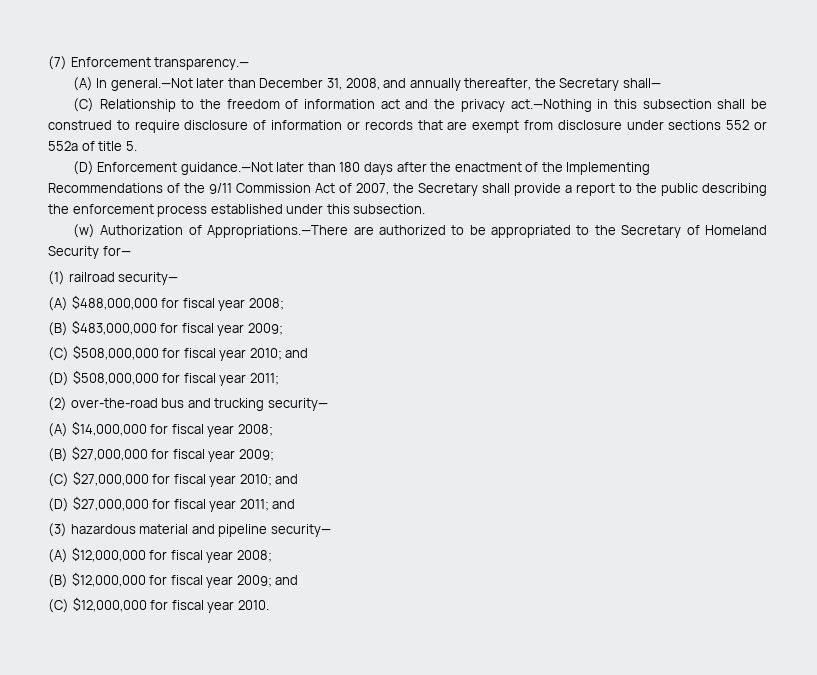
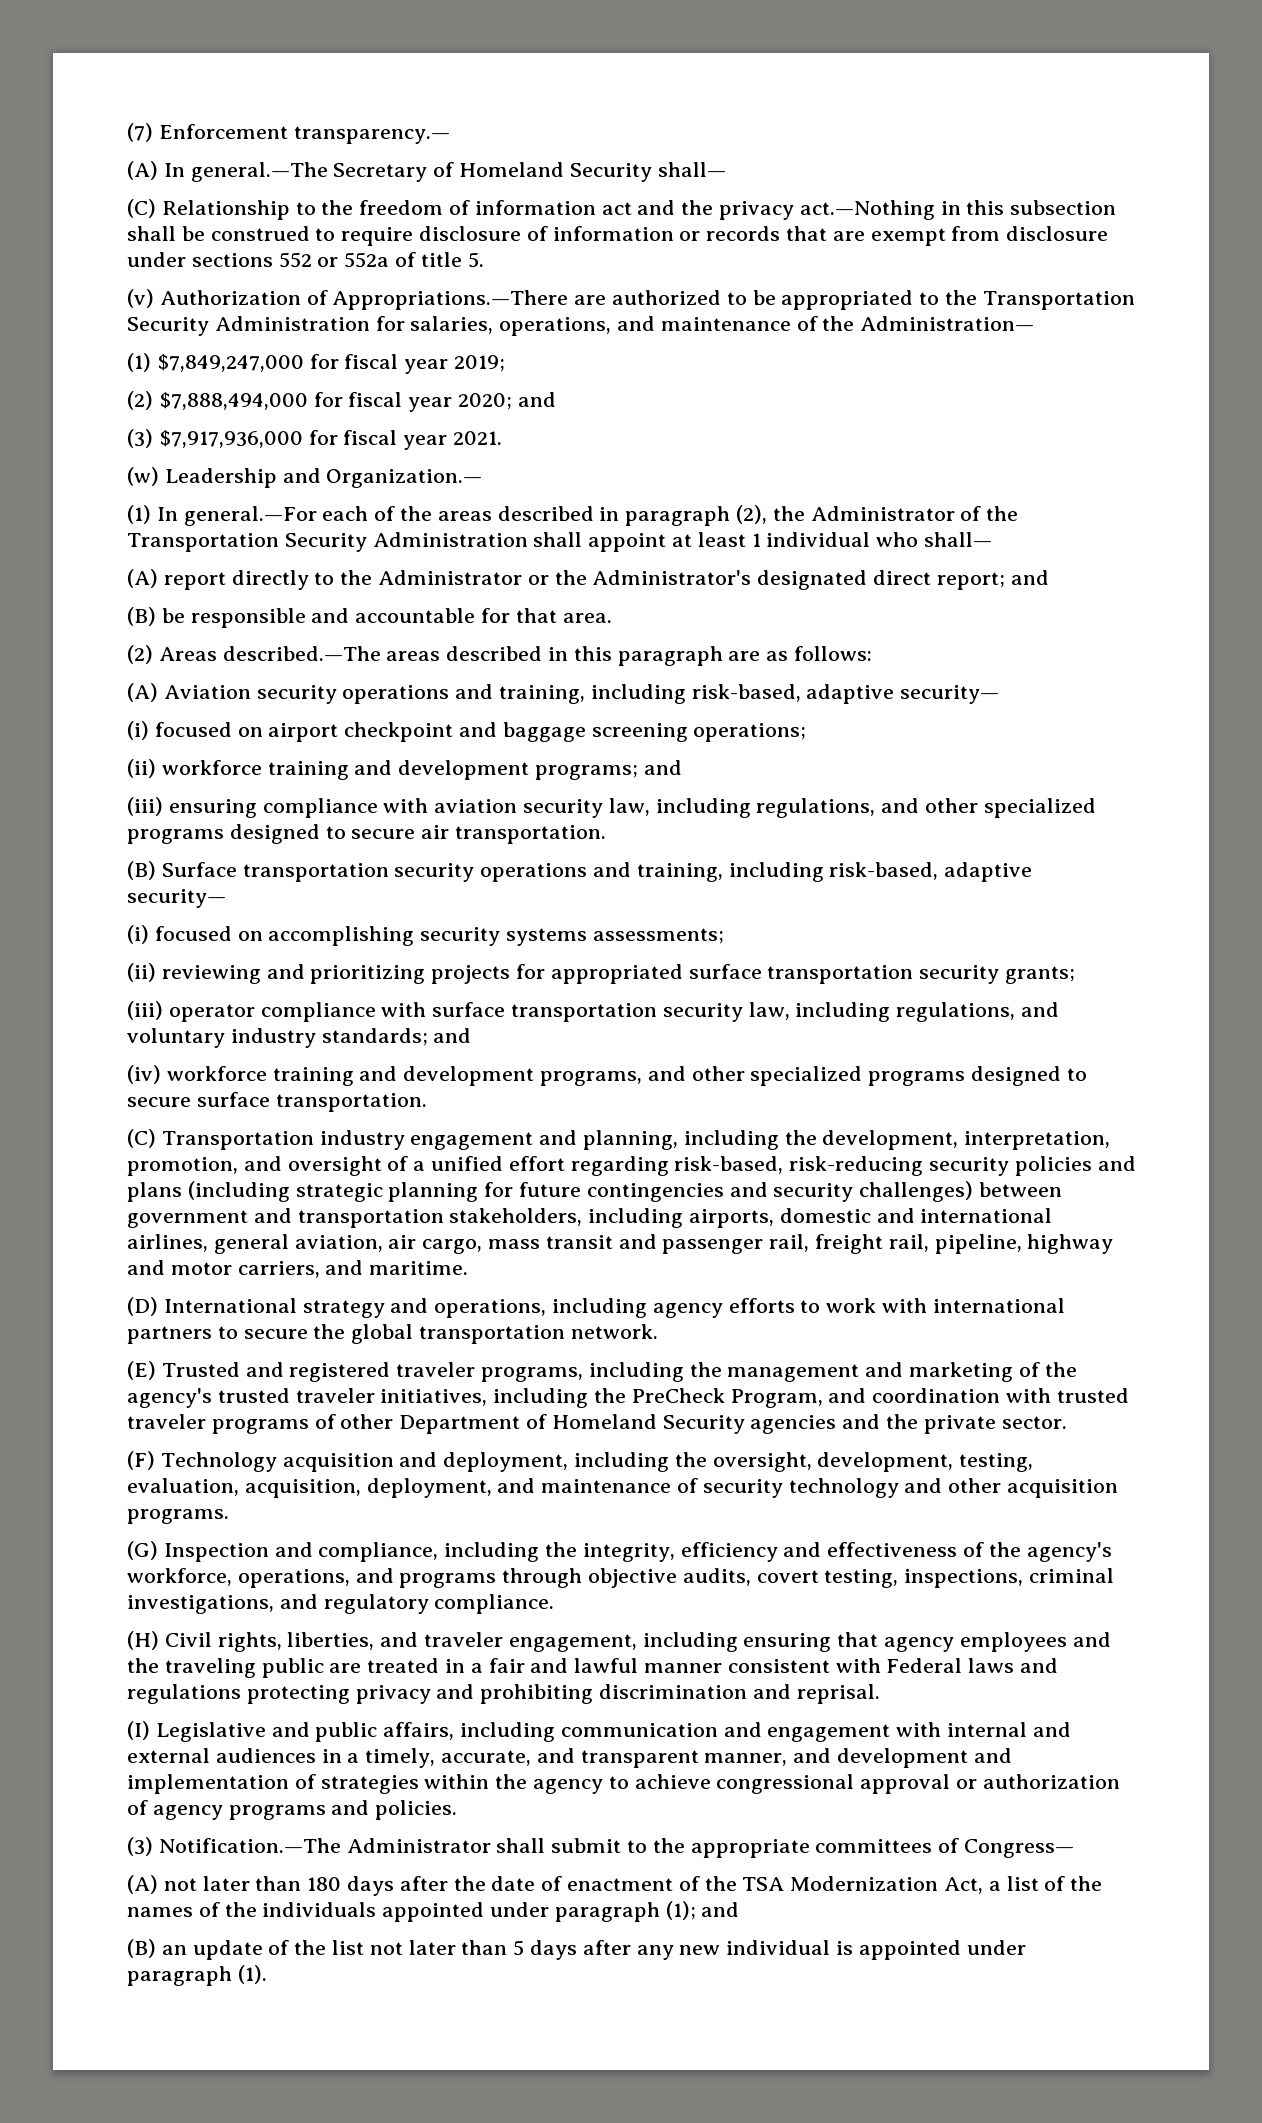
- (A) In general.—Not later than December 31, 2008, and annually thereafter, the Secretary shall—
+ (A) In general.—The Secretary of Homeland Security shall—
- (D) Enforcement guidance.—Not later than 180 days after the enactment of the Implementing Recommendations of the 9/11 Commission Act of 2007, the Secretary shall provide a report to the public describing the enforcement process established under this subsection.
- (w) Authorization of Appropriations.—There are authorized to be appropriated to the Secretary of Homeland Security for—
- (1) railroad security—
- (A) $488,000,000 for fiscal year 2008;
- (B) $483,000,000 for fiscal year 2009;
- (C) $508,000,000 for fiscal year 2010; and
- (D) $508,000,000 for fiscal year 2011;
- (2) over-the-road bus and trucking security—
- (A) $14,000,000 for fiscal year 2008;
- (B) $27,000,000 for fiscal year 2009;
- (C) $27,000,000 for fiscal year 2010; and
- (D) $27,000,000 for fiscal year 2011; and
- (3) hazardous material and pipeline security—
- (A) $12,000,000 for fiscal year 2008;
- (B) $12,000,000 for fiscal year 2009; and
- (C) $12,000,000 for fiscal year 2010.
+ (v) Authorization of Appropriations.—There are authorized to be appropriated to the Transportation Security Administration for salaries, operations, and maintenance of the Administration—
+ (1) $7,849,247,000 for fiscal year 2019;
+ (2) $7,888,494,000 for fiscal year 2020; and
+ (3) $7,917,936,000 for fiscal year 2021.
+ (w) Leadership and Organization.—
+ (1) In general.—For each of the areas described in paragraph (2), the Administrator of the Transportation Security Administration shall appoint at least 1 individual who shall—
+ (A) report directly to the Administrator or the Administrator's designated direct report; and
+ (B) be responsible and accountable for that area.
+ (2) Areas described.—The areas described in this paragraph are as follows:
+ (A) Aviation security operations and training, including risk-based, adaptive security—
+ (i) focused on airport checkpoint and baggage screening operations;
+ (ii) workforce training and development programs; and
+ (iii) ensuring compliance with aviation security law, including regulations, and other specialized programs designed to secure air transportation.
+ (B) Surface transportation security operations and training, including risk-based, adaptive security—
+ (i) focused on accomplishing security systems assessments;
+ (ii) reviewing and prioritizing projects for appropriated surface transportation security grants;
+ (iii) operator compliance with surface transportation security law, including regulations, and voluntary industry standards; and
+ (iv) workforce training and development programs, and other specialized programs designed to secure surface transportation.
+ (C) Transportation industry engagement and planning, including the development, interpretation, promotion, and oversight of a unified effort regarding risk-based, risk-reducing security policies and plans (including strategic planning for future contingencies and security challenges) between government and transportation stakeholders, including airports, domestic and international airlines, general aviation, air cargo, mass transit and passenger rail, freight rail, pipeline, highway and motor carriers, and maritime.
+ (D) International strategy and operations, including agency efforts to work with international partners to secure the global transportation network.
+ (E) Trusted and registered traveler programs, including the management and marketing of the agency's trusted traveler initiatives, including the PreCheck Program, and coordination with trusted traveler programs of other Department of Homeland Security agencies and the private sector.
+ (F) Technology acquisition and deployment, including the oversight, development, testing, evaluation, acquisition, deployment, and maintenance of security technology and other acquisition programs.
+ (G) Inspection and compliance, including the integrity, efficiency and effectiveness of the agency's workforce, operations, and programs through objective audits, covert testing, inspections, criminal investigations, and regulatory compliance.
+ (H) Civil rights, liberties, and traveler engagement, including ensuring that agency employees and the traveling public are treated in a fair and lawful manner consistent with Federal laws and regulations protecting privacy and prohibiting discrimination and reprisal.
+ (I) Legislative and public affairs, including communication and engagement with internal and external audiences in a timely, accurate, and transparent manner, and development and implementation of strategies within the agency to achieve congressional approval or authorization of agency programs and policies.
+ (3) Notification.—The Administrator shall submit to the appropriate committees of Congress—
+ (A) not later than 180 days after the date of enactment of the TSA Modernization Act, a list of the names of the individuals appointed under paragraph (1); and
+ (B) an update of the list not later than 5 days after any new individual is appointed under paragraph (1).

